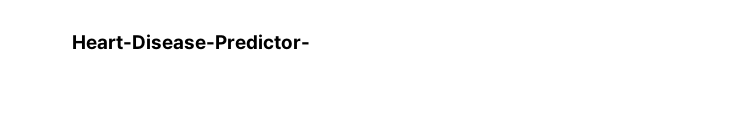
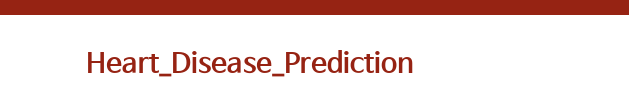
- Heart-Disease-Predictor-
+ Heart_Disease_Prediction

